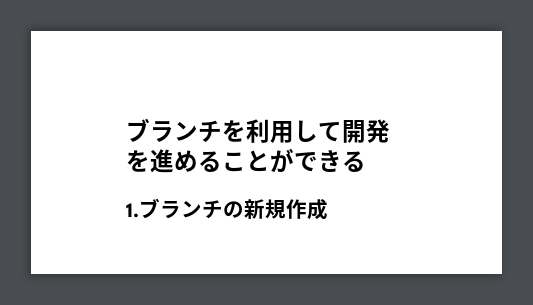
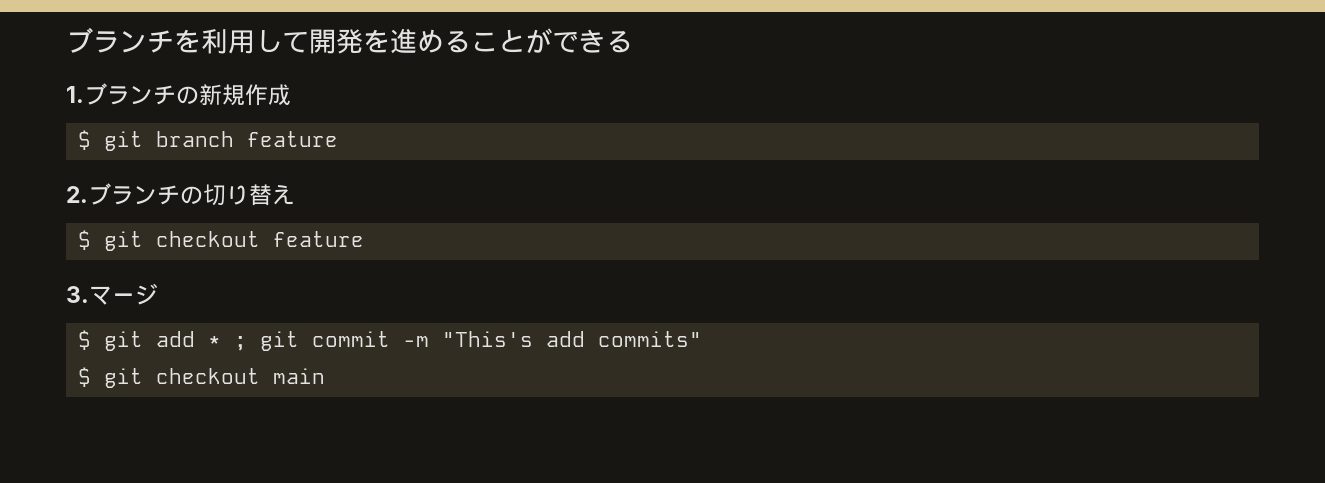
+ $ git branch feature
+ 2.ブランチの切り替え
+ $ git checkout feature
+ 3.マージ
+ $ git add * ; git commit -m "This's add commits"
+ $ git checkout main

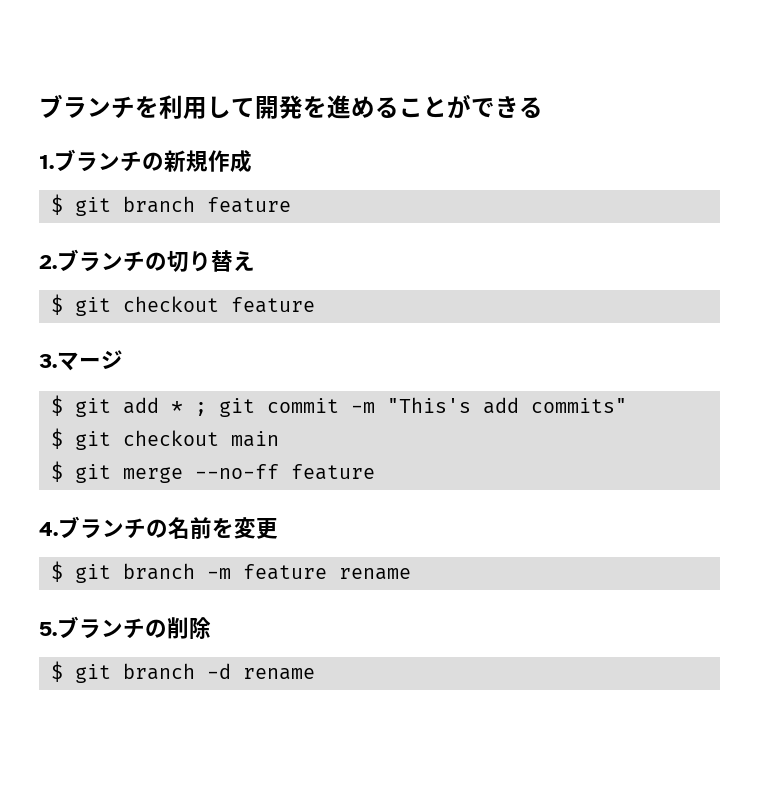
+ $ git merge --no-ff feature
+ 4.ブランチの名前を変更
+ $ git branch -m feature rename
+ 5.ブランチの削除
+ $ git branch -d rename

